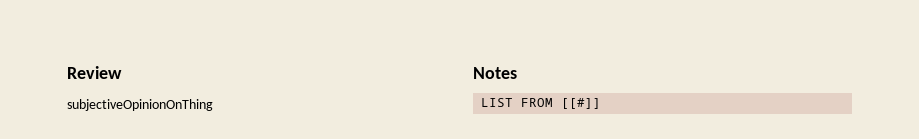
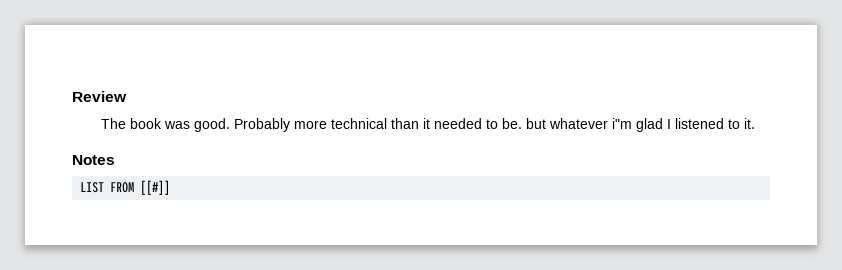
- subjectiveOpinionOnThing
+ The book was good. Probably more technical than it needed to be. but whatever i"m glad I listened to it.

